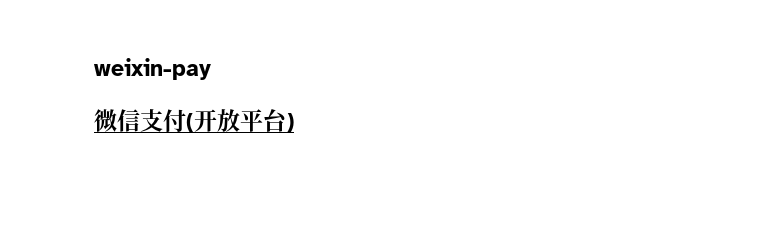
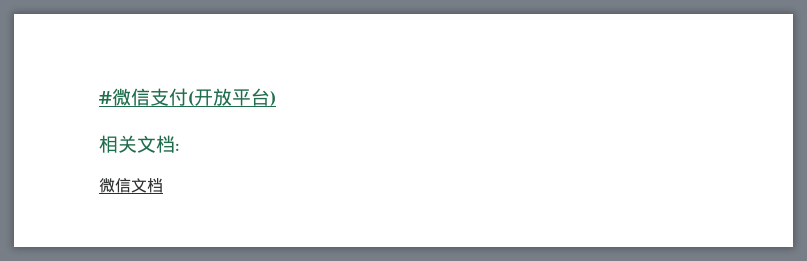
- weixin-pay
- 微信支付(开放平台)
+ #微信支付(开放平台)
+ 相关文档:
+ 微信文档

